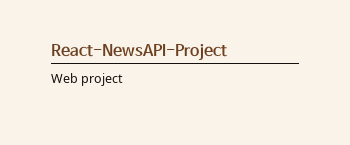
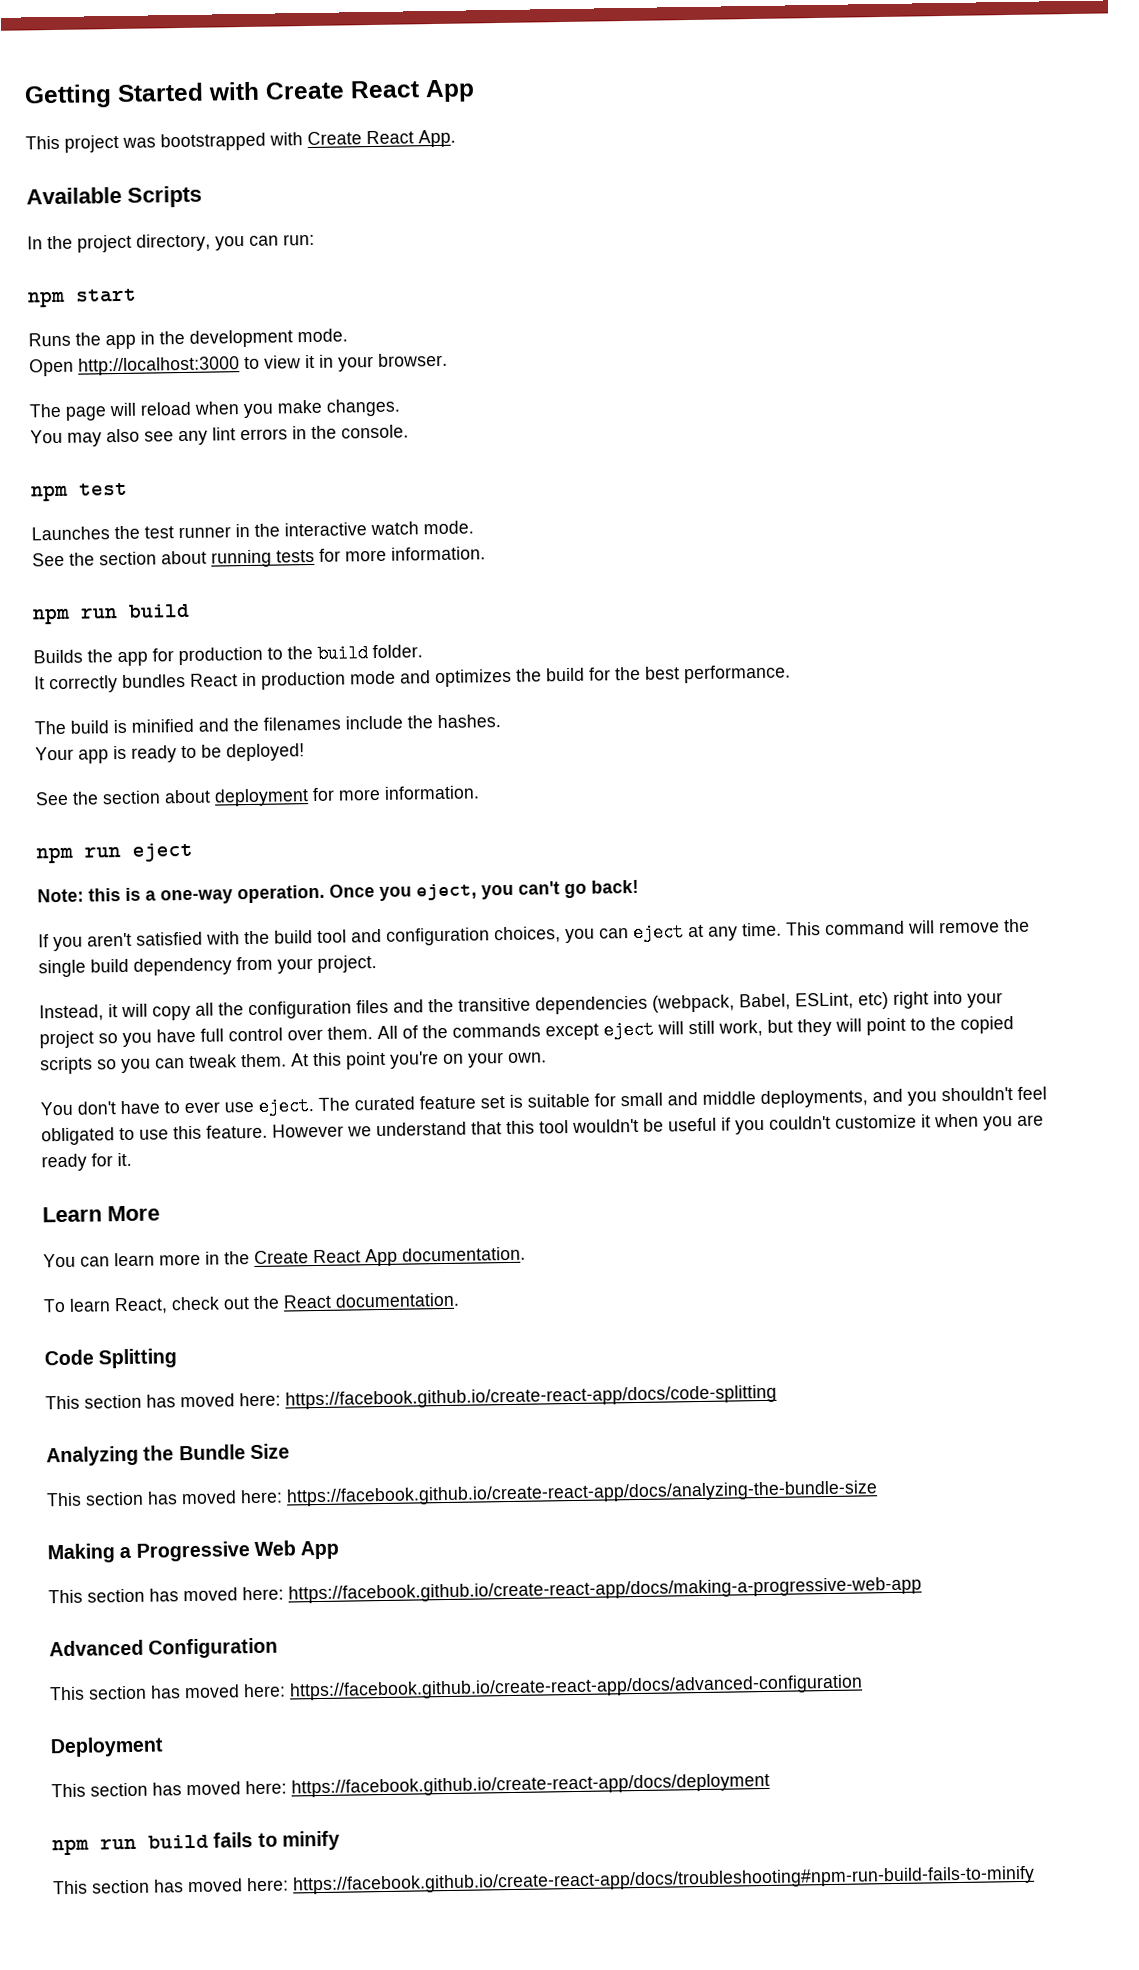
- React-NewsAPI-Project
- Web project
+ Getting Started with Create React App
+ This project was bootstrapped with Create React App.
+ Available Scripts
+ In the project directory, you can run:
+ npm start
+ Runs the app in the development mode.
+ Open http://localhost:3000 to view it in your browser.
+ The page will reload when you make changes.
+ You may also see any lint errors in the console.
+ npm test
+ Launches the test runner in the interactive watch mode.
+ See the section about running tests for more information.
+ npm run build
+ Builds the app for production to the build folder.
+ It correctly bundles React in production mode and optimizes the build for the best performance.
+ The build is minified and the filenames include the hashes.
+ Your app is ready to be deployed!
+ See the section about deployment for more information.
+ npm run eject
+ Note: this is a one-way operation. Once you eject, you can't go back!
+ If you aren't satisfied with the build tool and configuration choices, you can eject at any time. This command will remove the single build dependency from your project.
+ Instead, it will copy all the configuration files and the transitive dependencies (webpack, Babel, ESLint, etc) right into your project so you have full control over them. All of the commands except eject will still work, but they will point to the copied scripts so you can tweak them. At this point you're on your own.
+ You don't have to ever use eject. The curated feature set is suitable for small and middle deployments, and you shouldn't feel obligated to use this feature. However we understand that this tool wouldn't be useful if you couldn't customize it when you are ready for it.
+ Learn More
+ You can learn more in the Create React App documentation.
+ To learn React, check out the React documentation.
+ Code Splitting
+ This section has moved here: https://facebook.github.io/create-react-app/docs/code-splitting
+ Analyzing the Bundle Size
+ This section has moved here: https://facebook.github.io/create-react-app/docs/analyzing-the-bundle-size
+ Making a Progressive Web App
+ This section has moved here: https://facebook.github.io/create-react-app/docs/making-a-progressive-web-app
+ Advanced Configuration
+ This section has moved here: https://facebook.github.io/create-react-app/docs/advanced-configuration
+ Deployment
+ This section has moved here: https://facebook.github.io/create-react-app/docs/deployment
+ npm run build fails to minify
+ This section has moved here: https://facebook.github.io/create-react-app/docs/troubleshooting#npm-run-build-fails-to-minify

